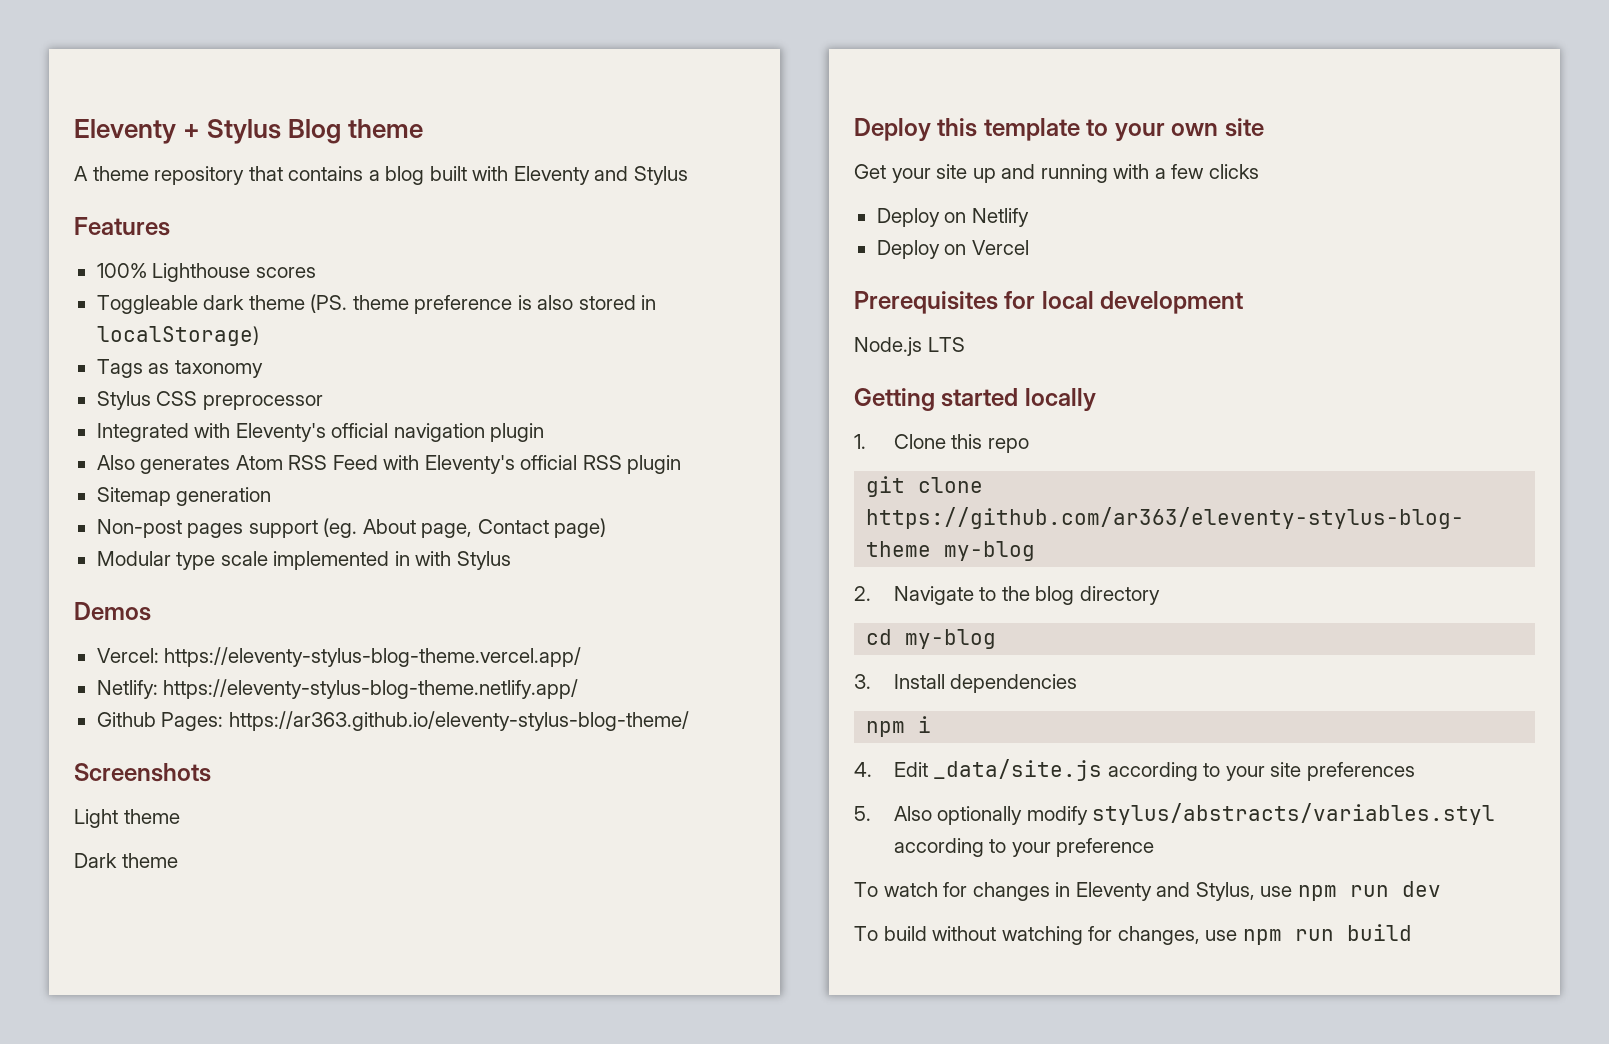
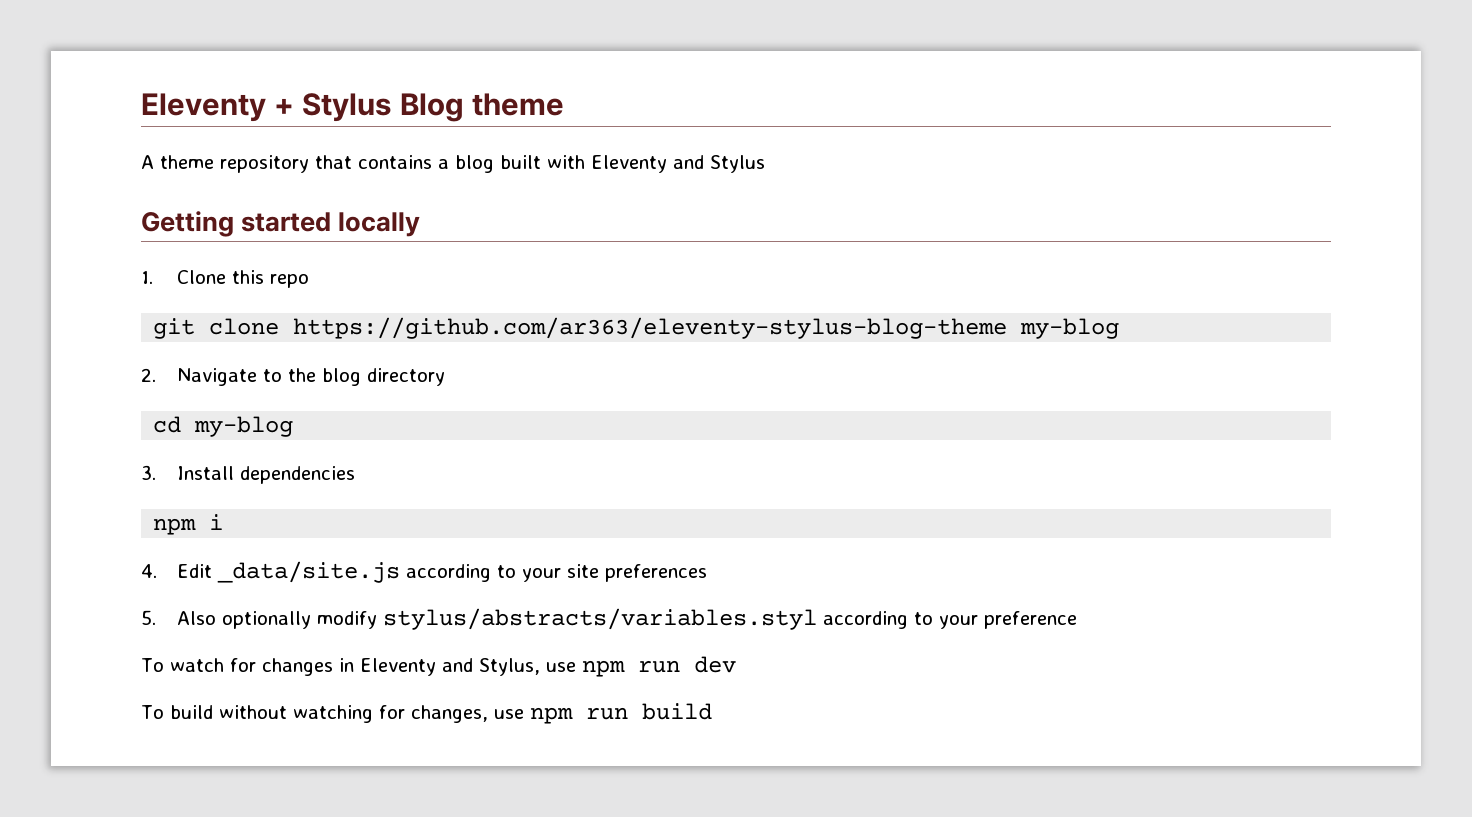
- Features
- 100% Lighthouse scores
- Toggleable dark theme (PS. theme preference is also stored in localStorage)
- Tags as taxonomy
- Stylus CSS preprocessor
- Integrated with Eleventy's official navigation plugin
- Also generates Atom RSS Feed with Eleventy's official RSS plugin
- Sitemap generation
- Non-post pages support (eg. About page, Contact page)
- Modular type scale implemented in with Stylus
- Demos
- Vercel: https://eleventy-stylus-blog-theme.vercel.app/
- Netlify: https://eleventy-stylus-blog-theme.netlify.app/
- Github Pages: https://ar363.github.io/eleventy-stylus-blog-theme/
- Screenshots
- Light theme
- Dark theme
- Deploy this template to your own site
- Get your site up and running with a few clicks
- Deploy on Netlify
- Deploy on Vercel
- Prerequisites for local development
- Node.js LTS

